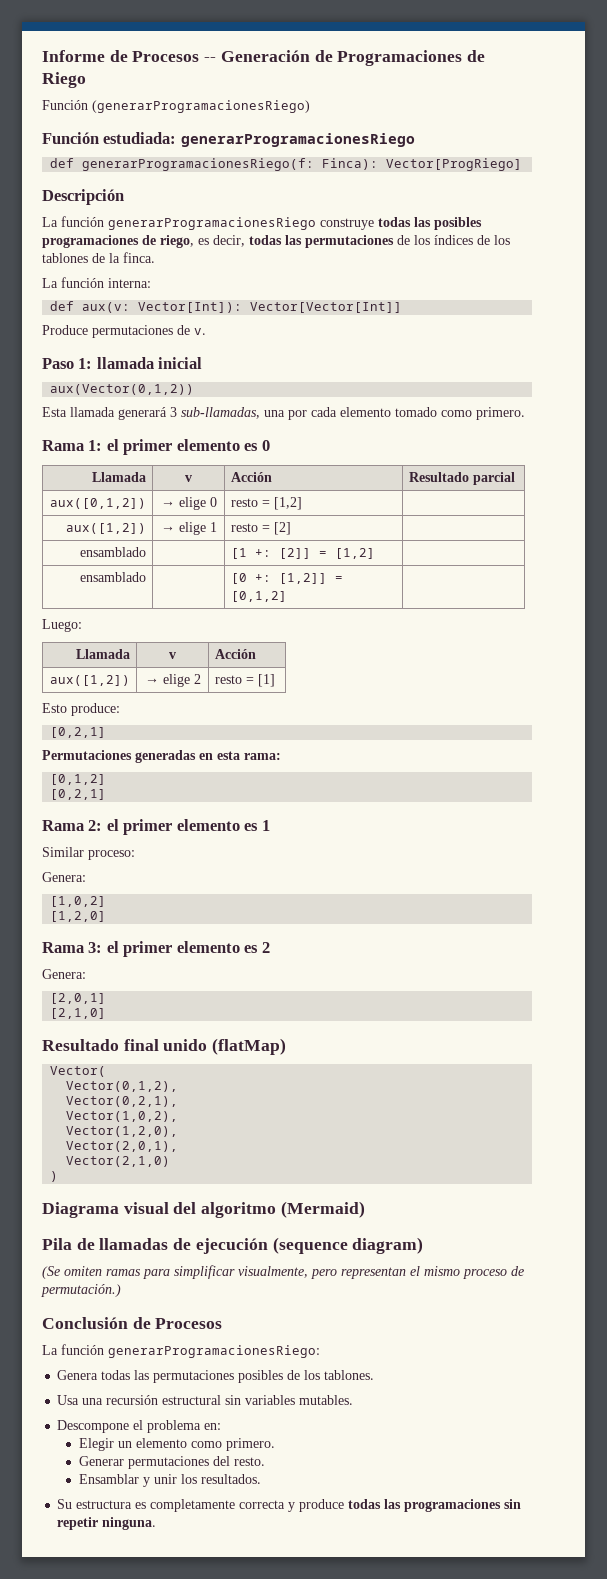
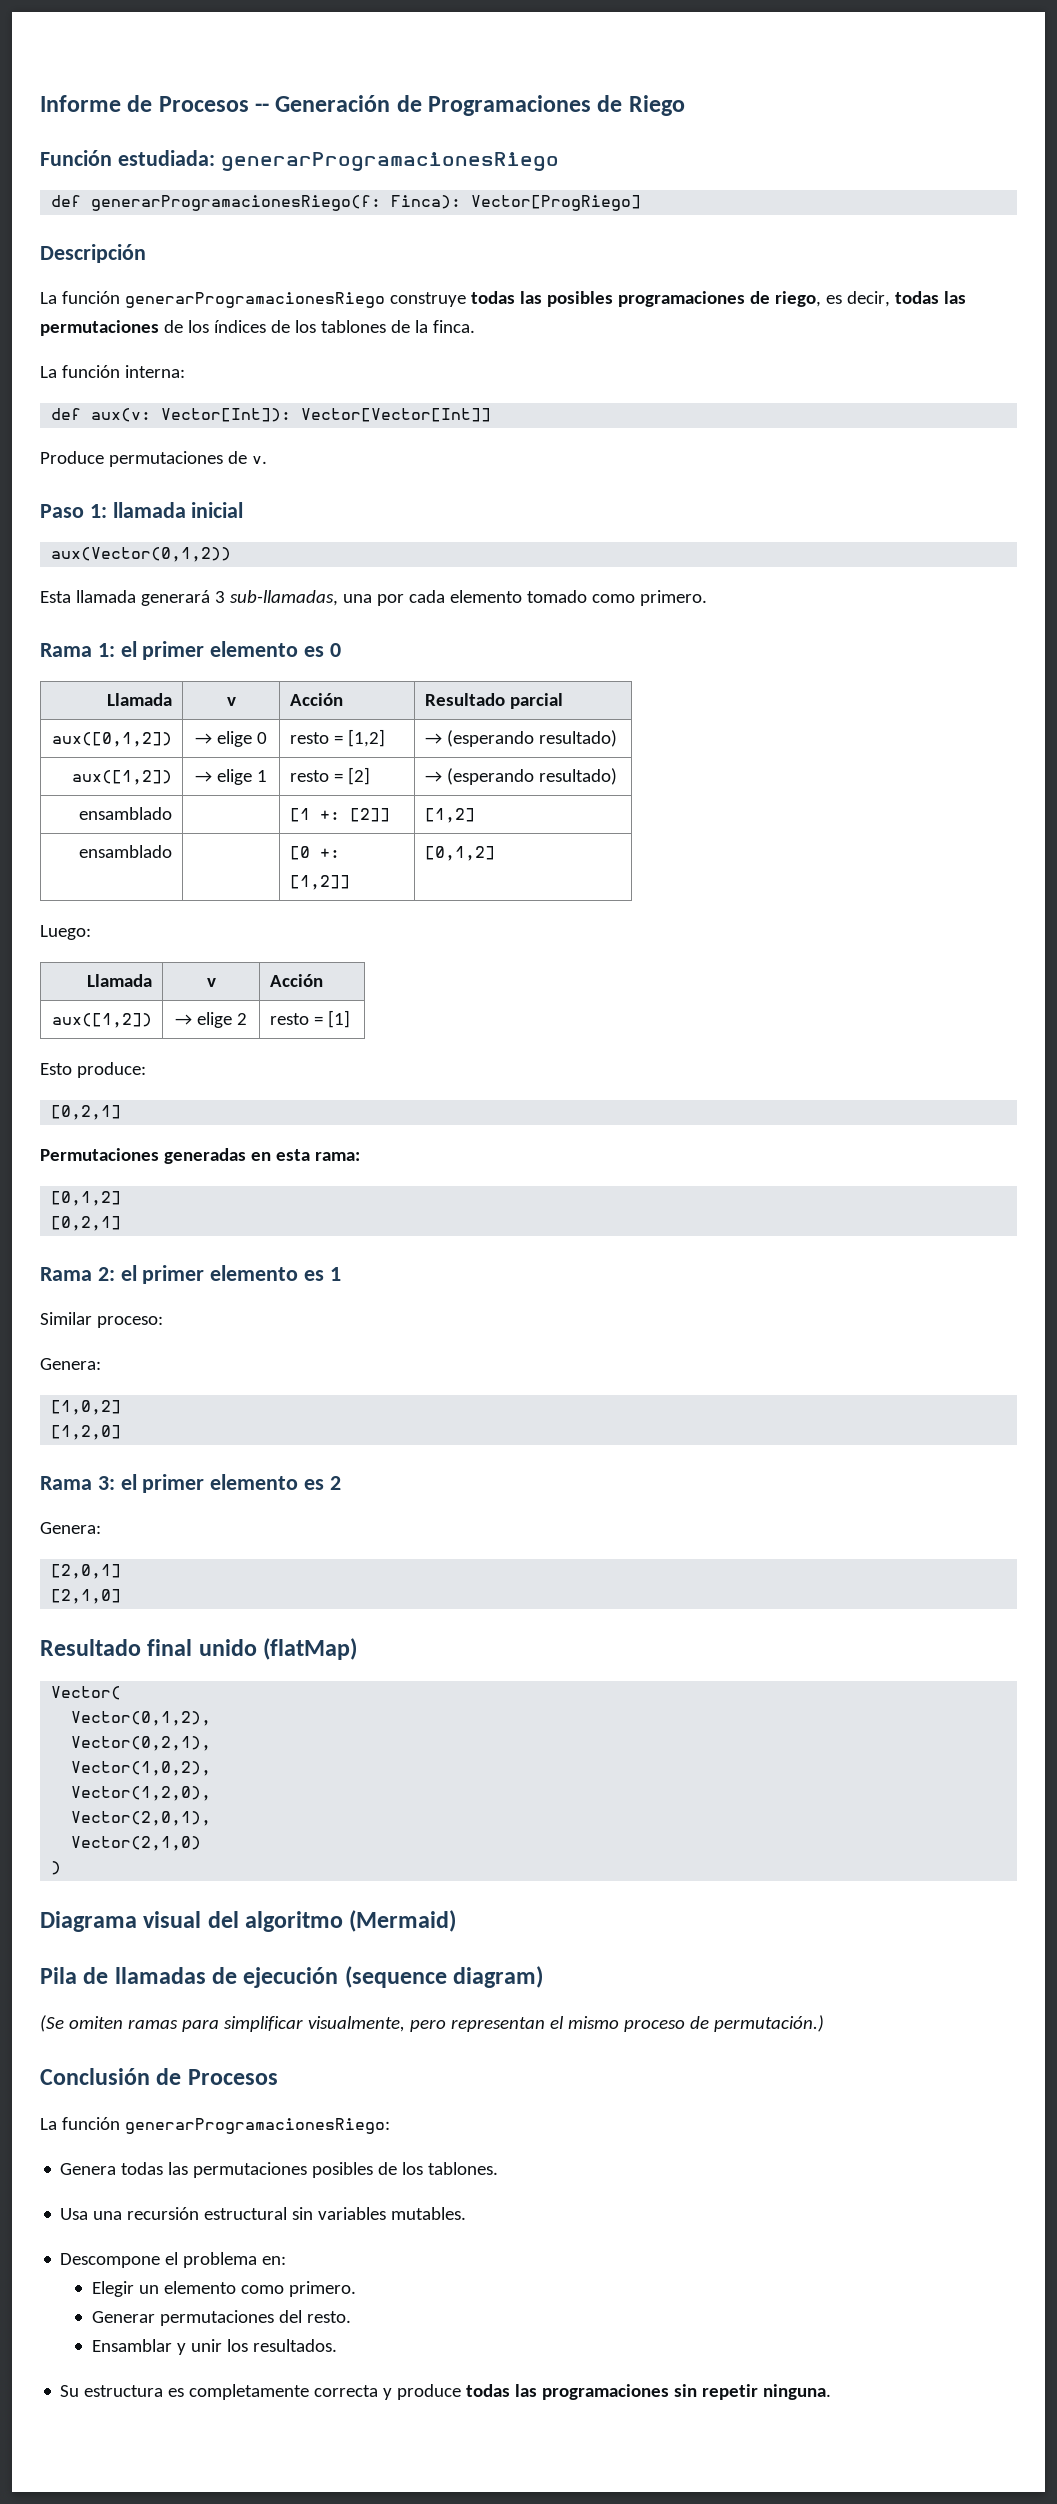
- Función (generarProgramacionesRiego)
- aux([0,1,2]) | → elige 0 | resto = [1,2] |
+ aux([0,1,2]) | → elige 0 | resto = [1,2] | → (esperando resultado)
- aux([1,2]) | → elige 1 | resto = [2] |
+ aux([1,2]) | → elige 1 | resto = [2] | → (esperando resultado)
- ensamblado | | [1 +: [2]] = [1,2] |
+ ensamblado | | [1 +: [2]] | [1,2]
- ensamblado | | [0 +: [1,2]] = [0,1,2] |
+ ensamblado | | [0 +: [1,2]] | [0,1,2]

